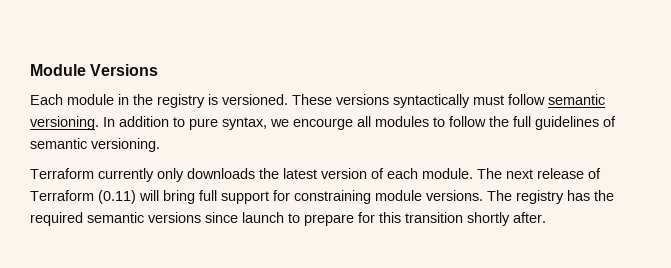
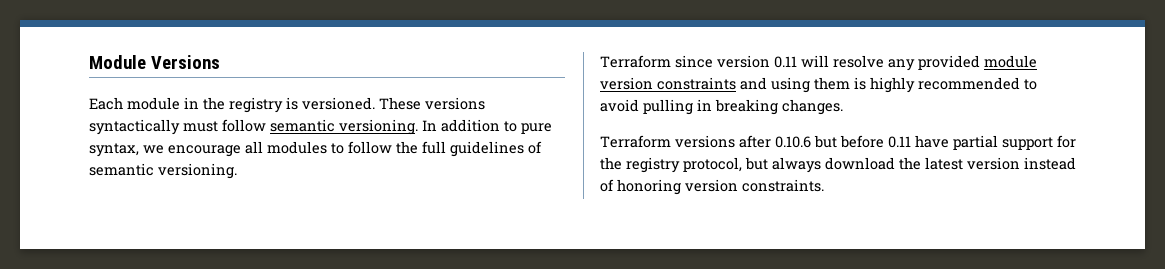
- In addition to pure syntax, we encourge all modules to follow the full guidelines of semantic versioning.
+ In addition to pure syntax, we encourage all modules to follow the full guidelines of semantic versioning.
- Terraform currently only downloads the latest version of each module. The next release of Terraform (0.11) will bring full support for constraining module versions. The registry has the required semantic versions since launch to prepare for this transition shortly after.
+ Terraform since version 0.11 will resolve any provided module version constraints and using them is highly recommended to avoid pulling in breaking changes.
+ Terraform versions after 0.10.6 but before 0.11 have partial support for the registry protocol, but always download the latest version instead of honoring version constraints.

